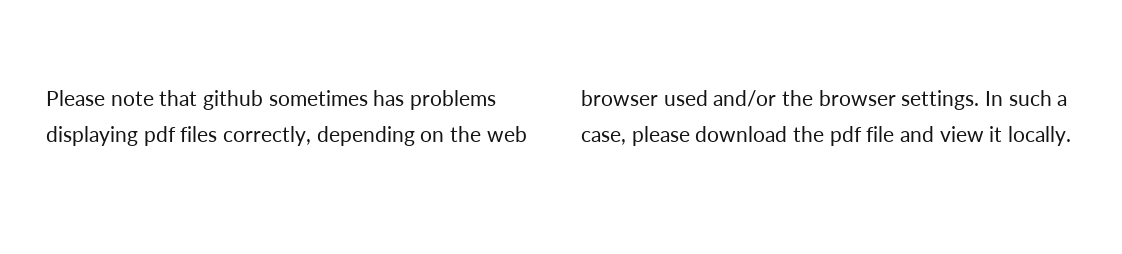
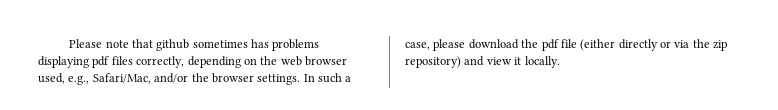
- Please note that github sometimes has problems displaying pdf files correctly, depending on the web browser used and/or the browser settings.
+ Please note that github sometimes has problems displaying pdf files correctly, depending on the web browser used, e.g., Safari/Mac, and/or the browser settings.
- In such a case, please download the pdf file and view it locally.
+ In such a case, please download the pdf file (either directly or via the zip repository) and view it locally.

